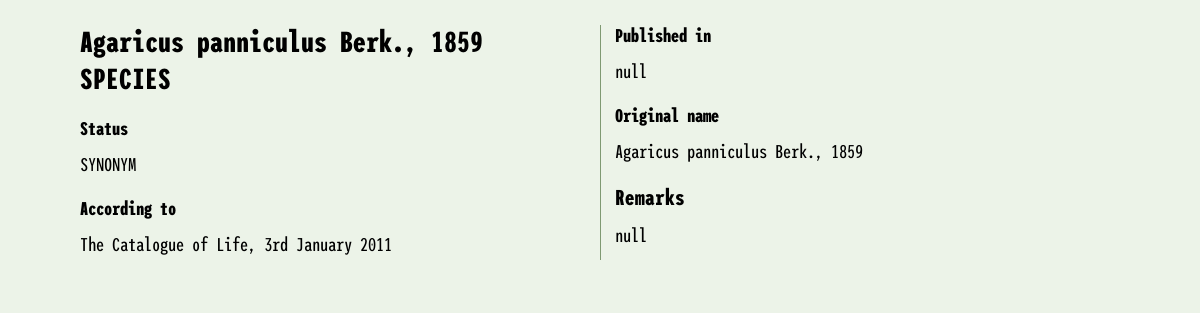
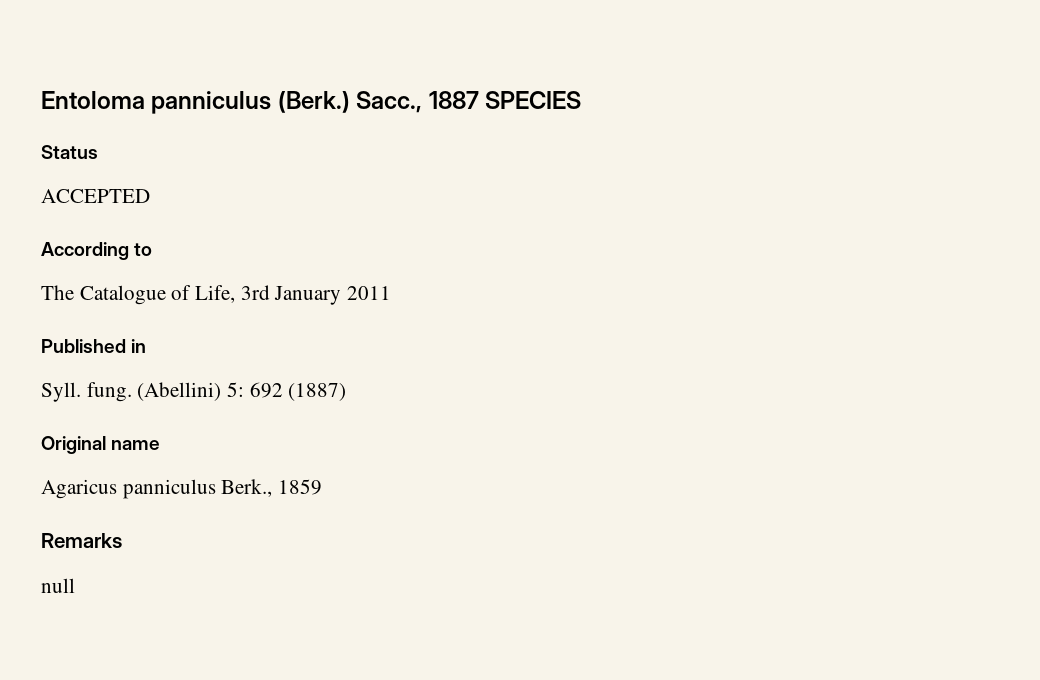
- Agaricus panniculus Berk., 1859 SPECIES
+ Entoloma panniculus (Berk.) Sacc., 1887 SPECIES
- SYNONYM
+ ACCEPTED
  Published in
- null
+ Syll. fung. (Abellini) 5: 692 (1887)

